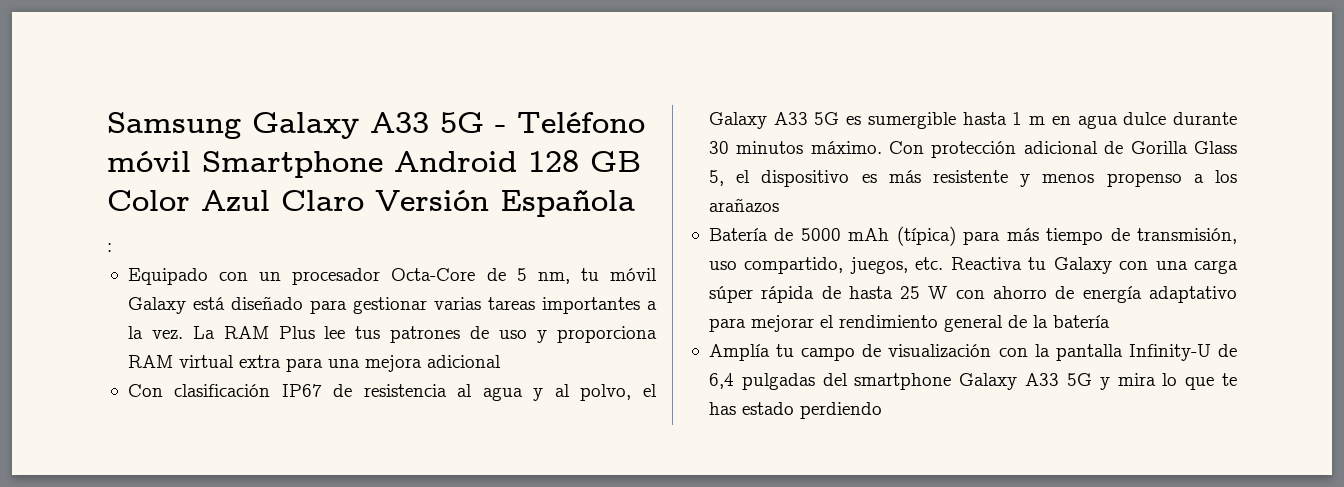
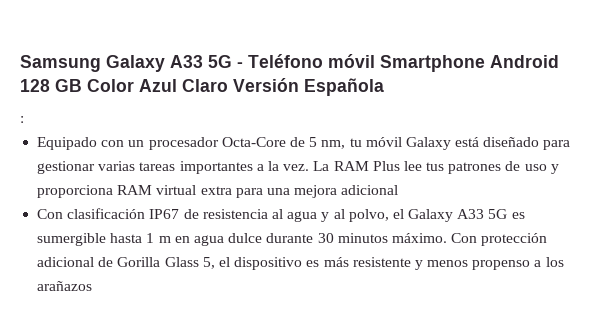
- Batería de 5000 mAh (típica) para más tiempo de transmisión, uso compartido, juegos, etc. Reactiva tu Galaxy con una carga súper rápida de hasta 25 W con ahorro de energía adaptativo para mejorar el rendimiento general de la batería
- Amplía tu campo de visualización con la pantalla Infinity-U de 6,4 pulgadas del smartphone Galaxy A33 5G y mira lo que te has estado perdiendo

